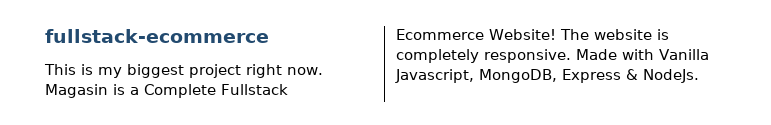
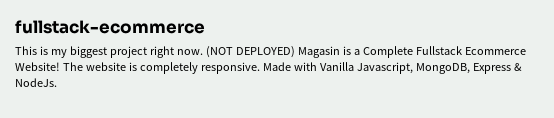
- Magasin is a Complete Fullstack Ecommerce Website!
+ (NOT DEPLOYED) Magasin is a Complete Fullstack Ecommerce Website!

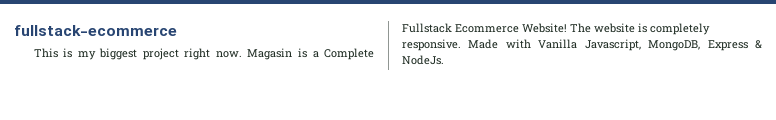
- (NOT DEPLOYED) Magasin is a Complete Fullstack Ecommerce Website!
+ Magasin is a Complete Fullstack Ecommerce Website!

